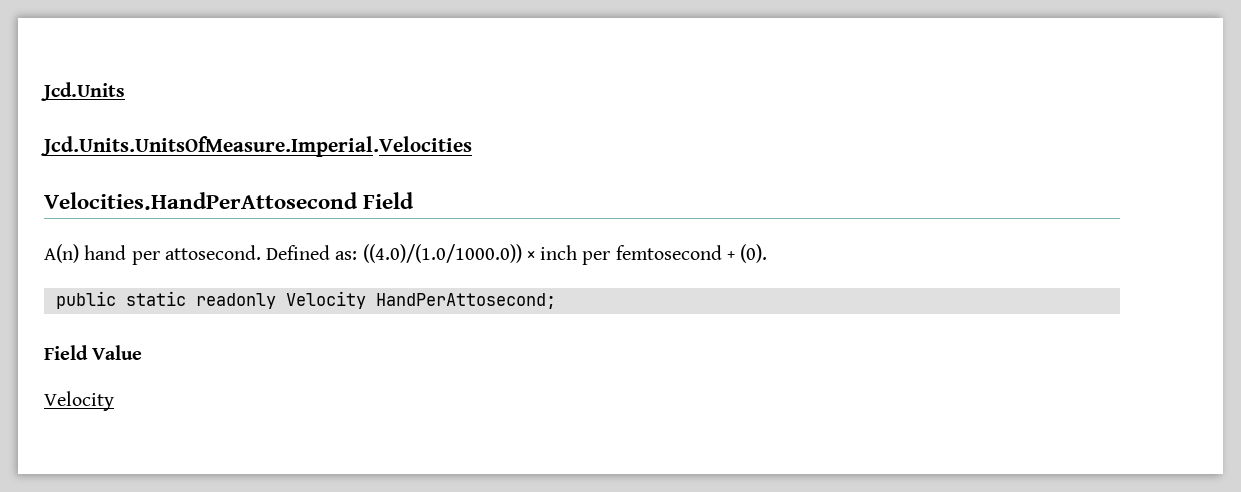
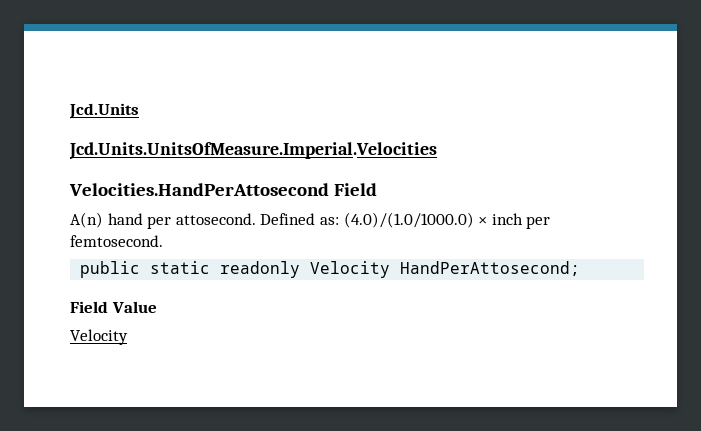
- Defined as: ((4.0)/(1.0/1000.0)) × inch per femtosecond + (0).
+ Defined as: (4.0)/(1.0/1000.0) × inch per femtosecond.

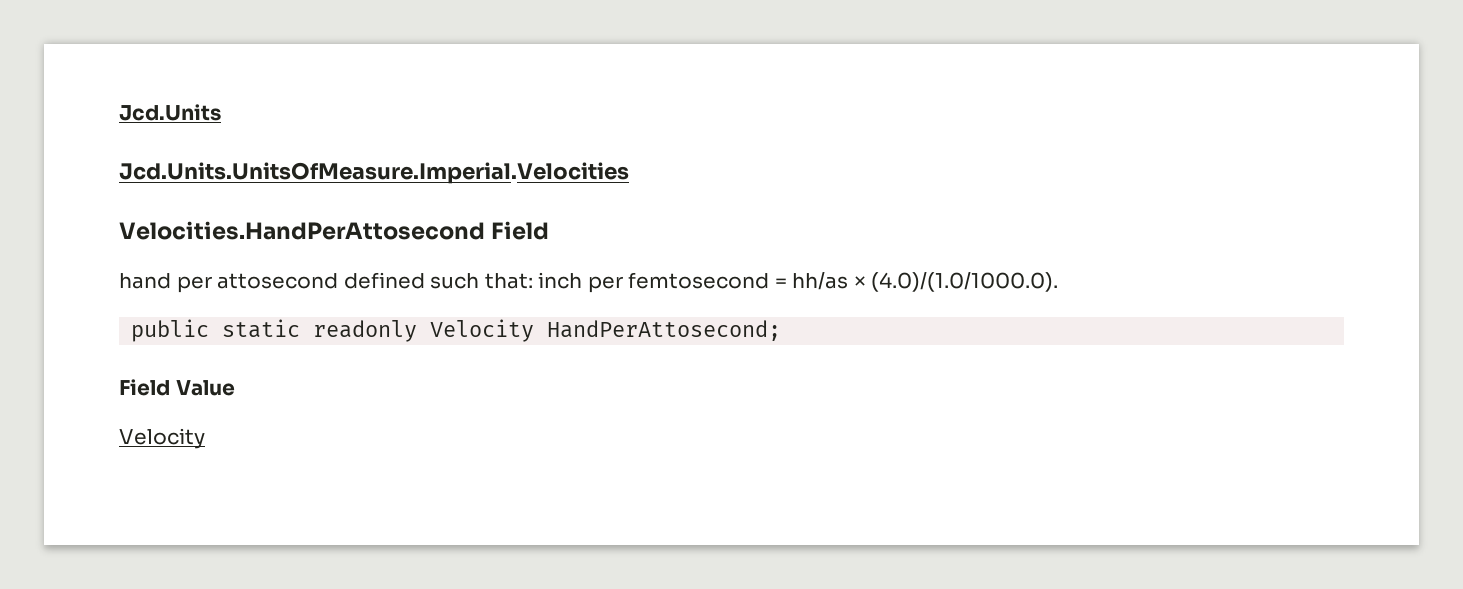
- A(n) hand per attosecond. Defined as: (4.0)/(1.0/1000.0) × inch per femtosecond.
+ hand per attosecond defined such that: inch per femtosecond = hh/as × (4.0)/(1.0/1000.0).

